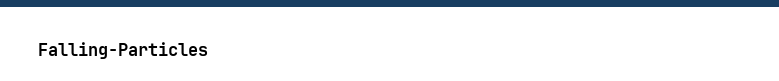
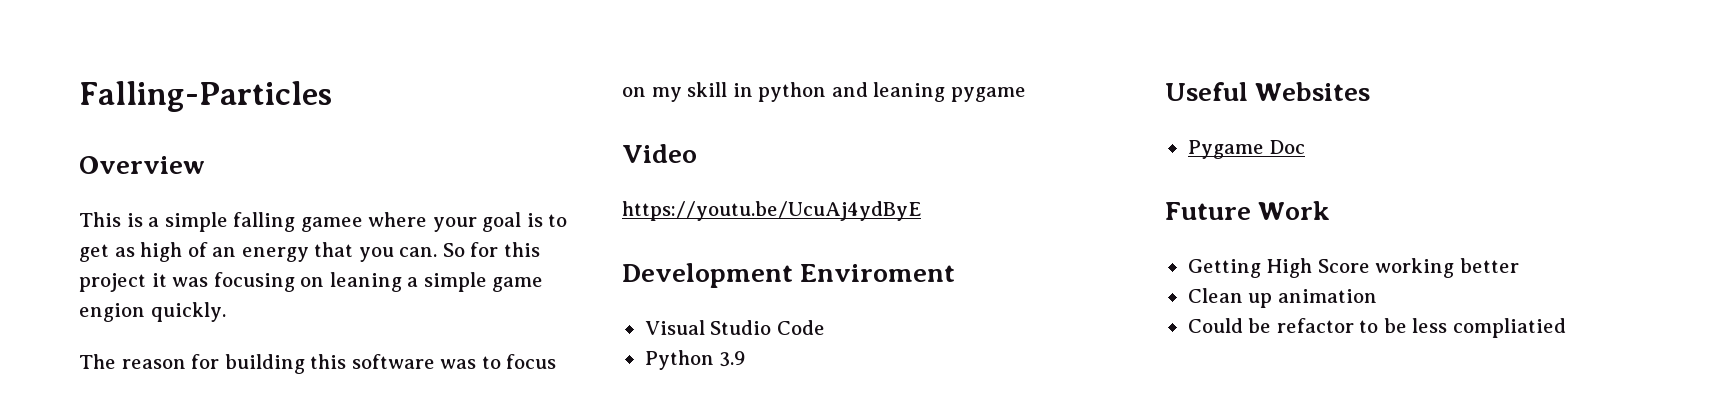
+ Overview
+ This is a simple falling gamee where your goal is to get as high of an energy that you can. So for this project it was focusing on leaning a simple game engion quickly.
+ The reason for building this software was to focus on my skill in python and leaning pygame
+ Video
+ https://youtu.be/UcuAj4ydByE
+ Development Enviroment
+ Visual Studio Code
+ Python 3.9
+ Useful Websites
+ Pygame Doc
+ Future Work
+ Getting High Score working better
+ Clean up animation
+ Could be refactor to be less compliatied

